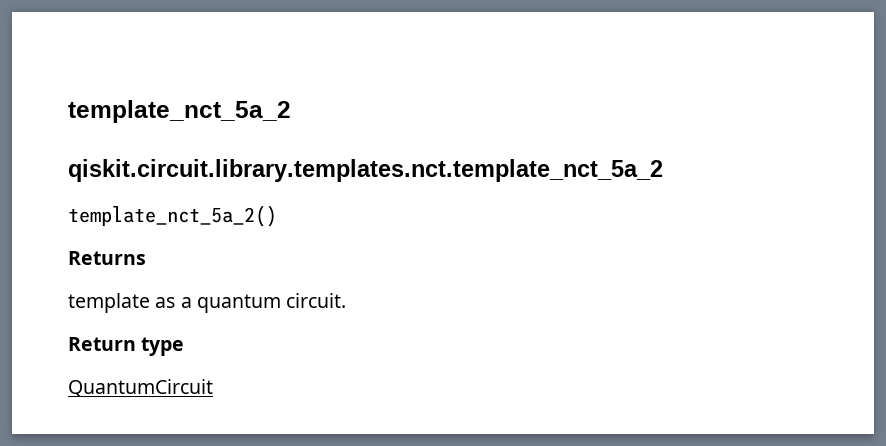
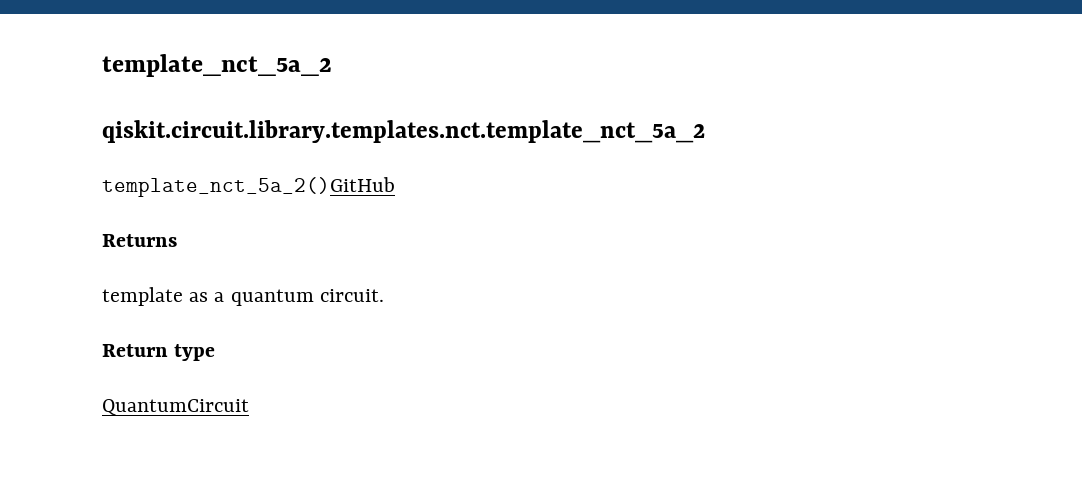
- template_nct_5a_2()
+ template_nct_5a_2()GitHub

